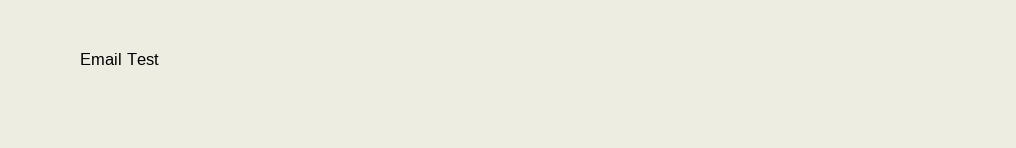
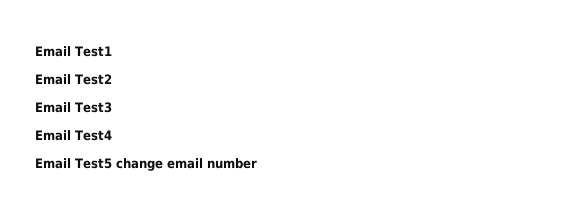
- Email Test
+ Email Test1
+ Email Test2
+ Email Test3
+ Email Test4
+ Email Test5 change email number

